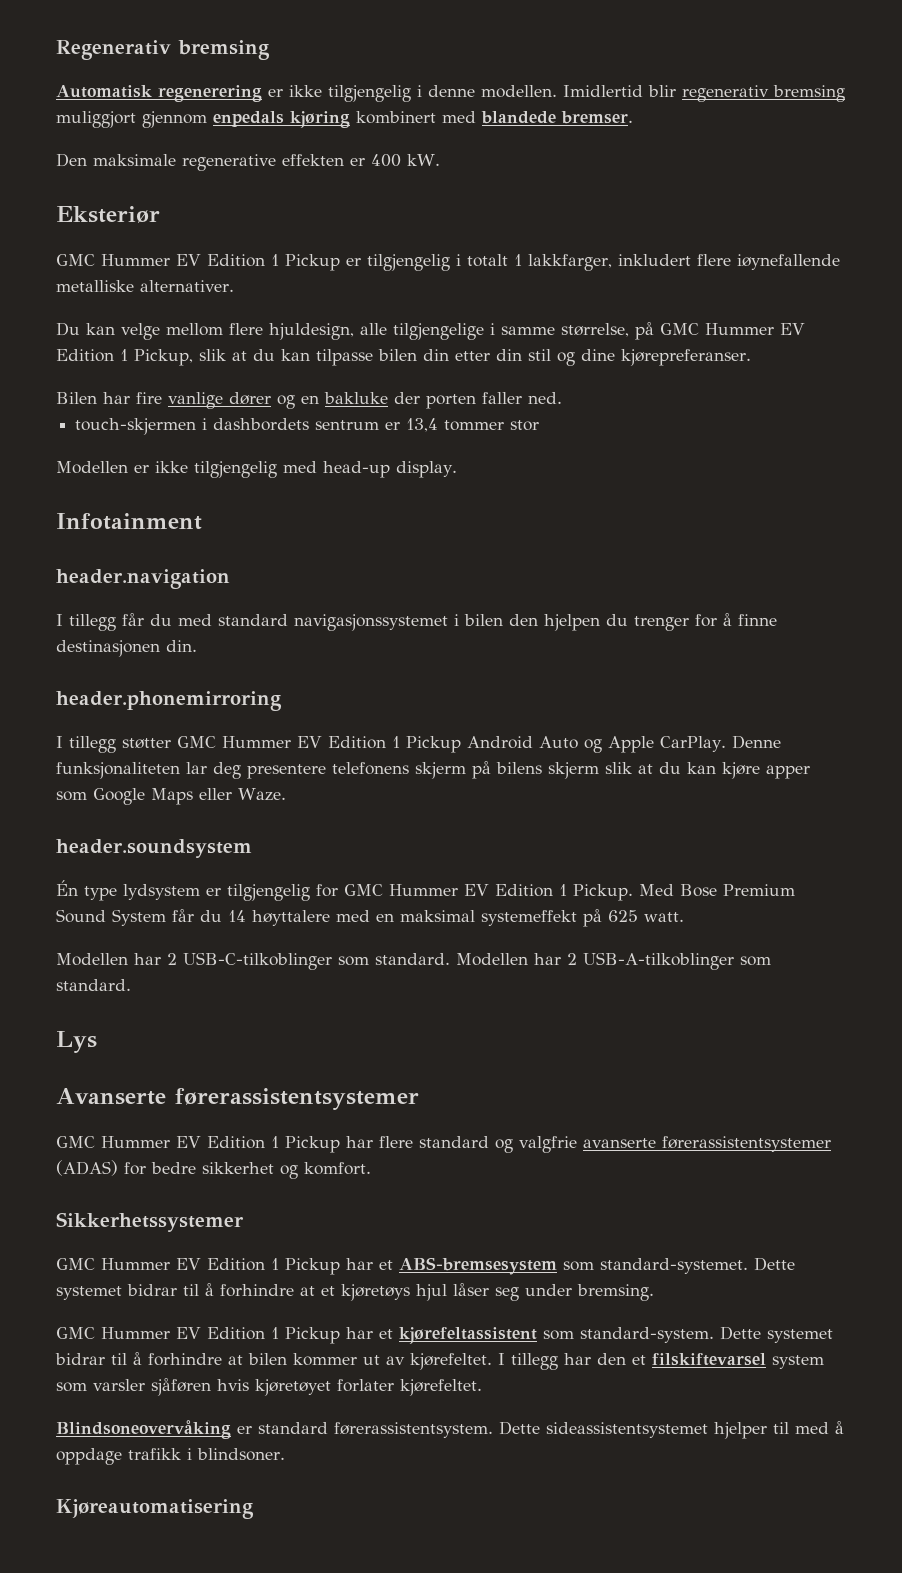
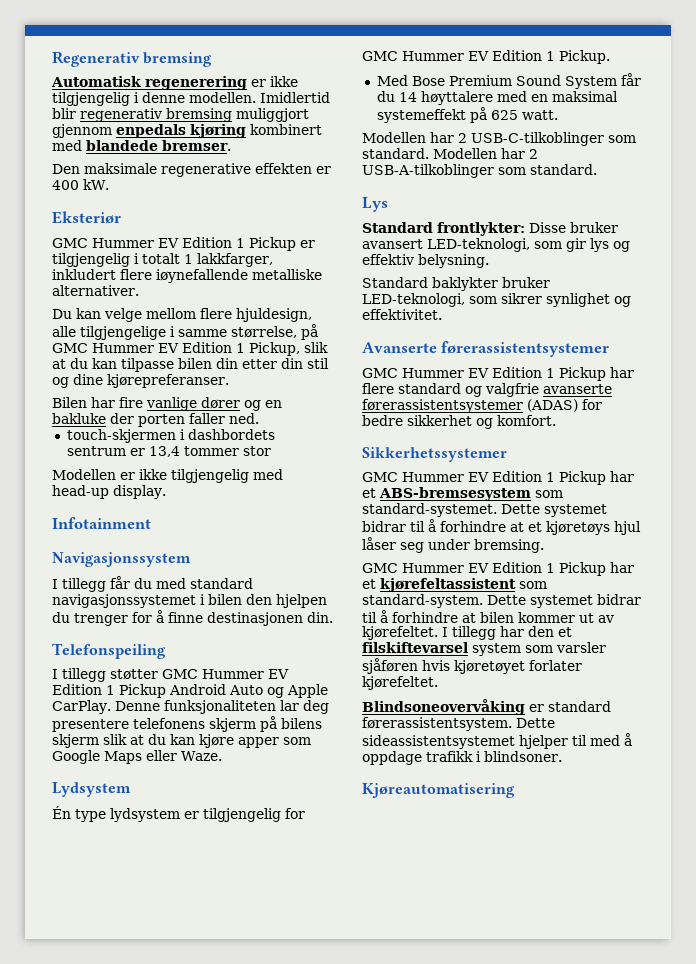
- header.navigation
+ Navigasjonssystem
- header.phonemirroring
+ Telefonspeiling
- header.soundsystem
+ Lydsystem
- Én type lydsystem er tilgjengelig for GMC Hummer EV Edition 1 Pickup. Med Bose Premium Sound System får du 14 høyttalere med en maksimal systemeffekt på 625 watt.
+ Én type lydsystem er tilgjengelig for GMC Hummer EV Edition 1 Pickup.
+ Med Bose Premium Sound System får du 14 høyttalere med en maksimal systemeffekt på 625 watt.
+ Standard frontlykter: Disse bruker avansert LED-teknologi, som gir lys og effektiv belysning.
+ Standard baklykter bruker LED-teknologi, som sikrer synlighet og effektivitet.

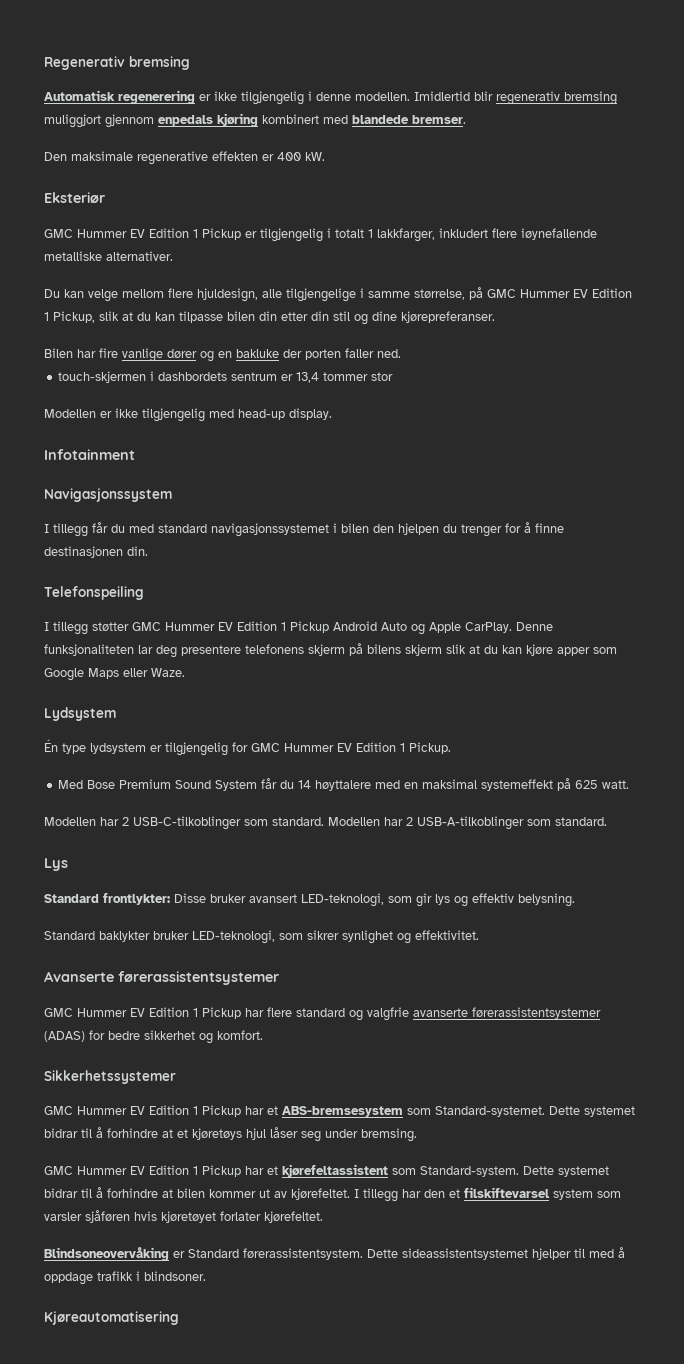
- GMC Hummer EV Edition 1 Pickup har et ABS-bremsesystem som standard-systemet.
+ GMC Hummer EV Edition 1 Pickup har et ABS-bremsesystem som Standard-systemet.
- GMC Hummer EV Edition 1 Pickup har et kjørefeltassistent som standard-system.
+ GMC Hummer EV Edition 1 Pickup har et kjørefeltassistent som Standard-system.
- Blindsoneovervåking er standard førerassistentsystem.
+ Blindsoneovervåking er Standard førerassistentsystem.

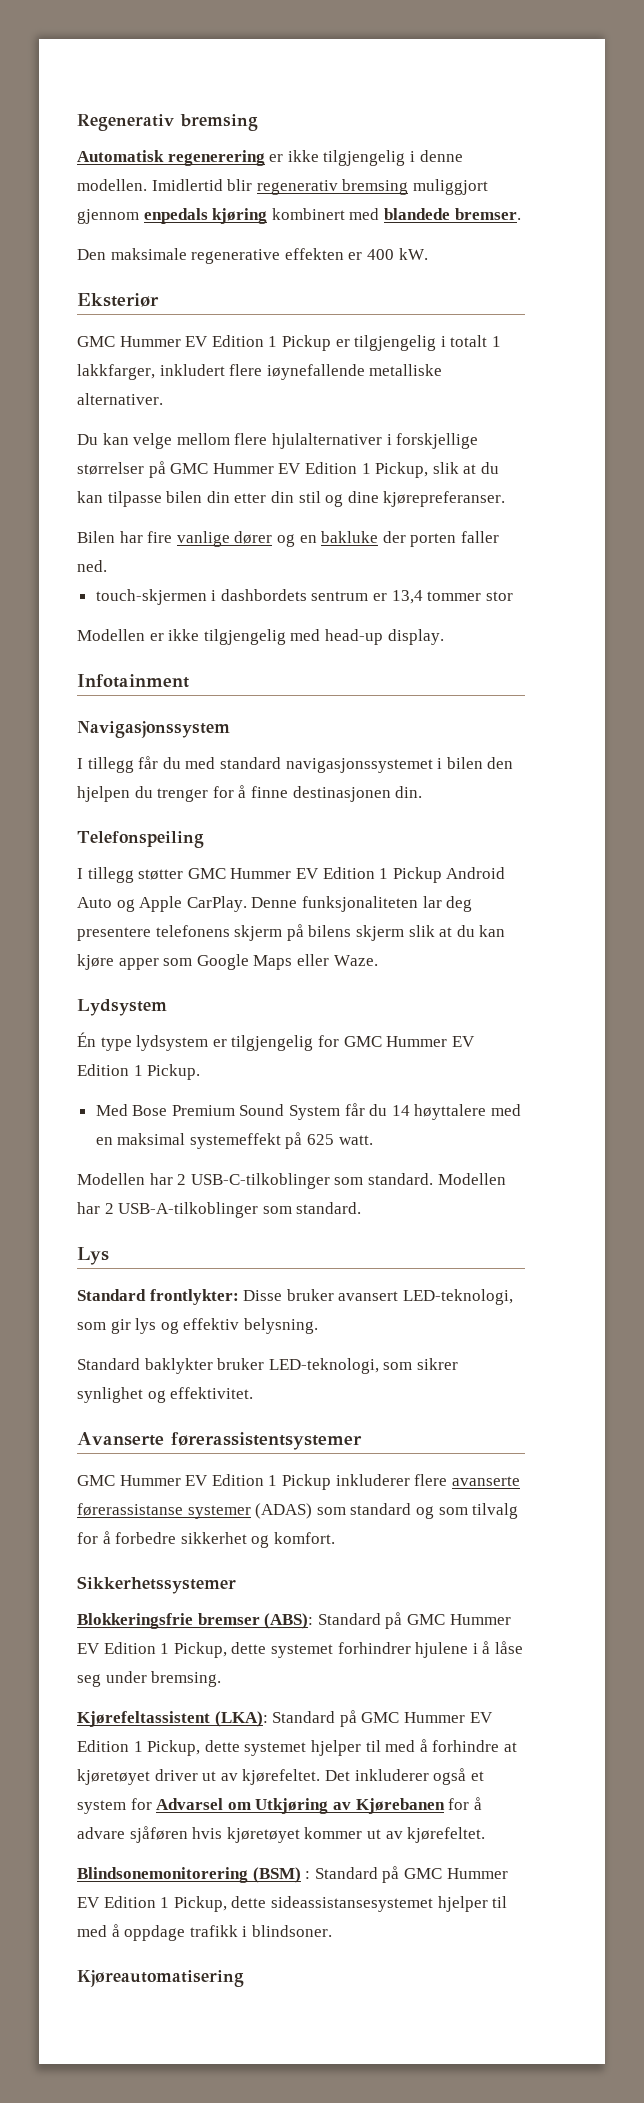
- Du kan velge mellom flere hjuldesign, alle tilgjengelige i samme størrelse, på GMC Hummer EV Edition 1 Pickup, slik at du kan tilpasse bilen din etter din stil og dine kjørepreferanser.
+ Du kan velge mellom flere hjulalternativer i forskjellige størrelser på GMC Hummer EV Edition 1 Pickup, slik at du kan tilpasse bilen din etter din stil og dine kjørepreferanser.
- GMC Hummer EV Edition 1 Pickup har flere standard og valgfrie avanserte førerassistentsystemer (ADAS) for bedre sikkerhet og komfort.
+ GMC Hummer EV Edition 1 Pickup inkluderer flere avanserte førerassistanse systemer (ADAS) som standard og som tilvalg for å forbedre sikkerhet og komfort.
- GMC Hummer EV Edition 1 Pickup har et ABS-bremsesystem som Standard-systemet. Dette systemet bidrar til å forhindre at et kjøretøys hjul låser seg under bremsing.
+ Blokkeringsfrie bremser (ABS): Standard på GMC Hummer EV Edition 1 Pickup, dette systemet forhindrer hjulene i å låse seg under bremsing.
- GMC Hummer EV Edition 1 Pickup har et kjørefeltassistent som Standard-system. Dette systemet bidrar til å forhindre at bilen kommer ut av kjørefeltet. I tillegg har den et filskiftevarsel system som varsler sjåføren hvis kjøretøyet forlater kjørefeltet.
- Blindsoneovervåking er Standard førerassistentsystem. Dette sideassistentsystemet hjelper til med å oppdage trafikk i blindsoner.
+ Kjørefeltassistent (LKA): Standard på GMC Hummer EV Edition 1 Pickup, dette systemet hjelper til med å forhindre at kjøretøyet driver ut av kjørefeltet. Det inkluderer også et system for Advarsel om Utkjøring av Kjørebanen for å advare sjåføren hvis kjøretøyet kommer ut av kjørefeltet.
+ Blindsonemonitorering (BSM) : Standard på GMC Hummer EV Edition 1 Pickup, dette sideassistansesystemet hjelper til med å oppdage trafikk i blindsoner.

